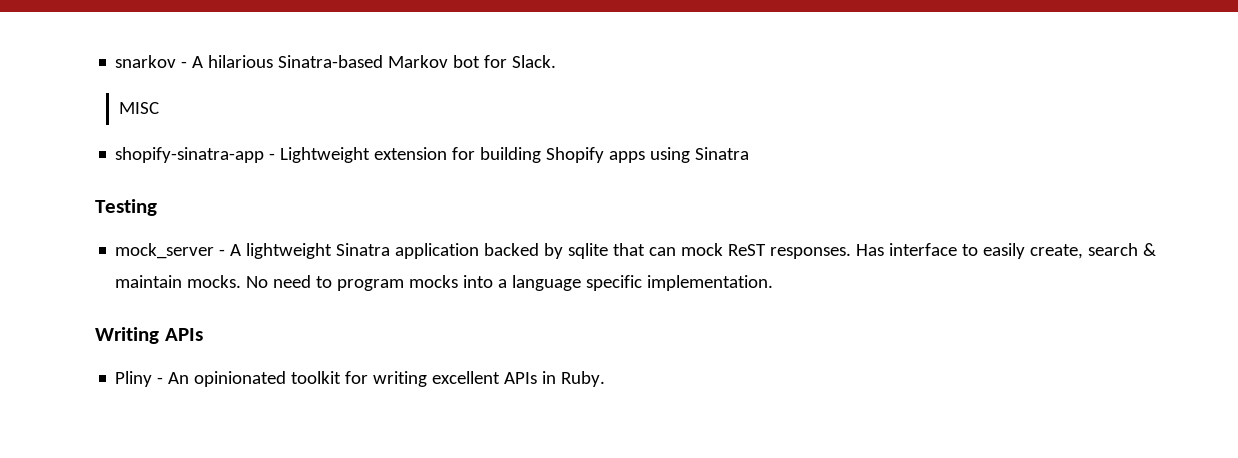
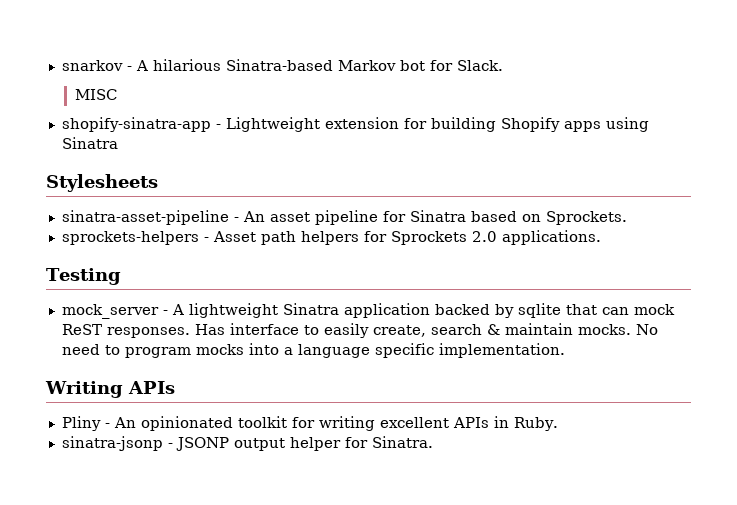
+ Stylesheets
+ sinatra-asset-pipeline - An asset pipeline for Sinatra based on Sprockets.
+ sprockets-helpers - Asset path helpers for Sprockets 2.0 applications.
+ sinatra-jsonp - JSONP output helper for Sinatra.

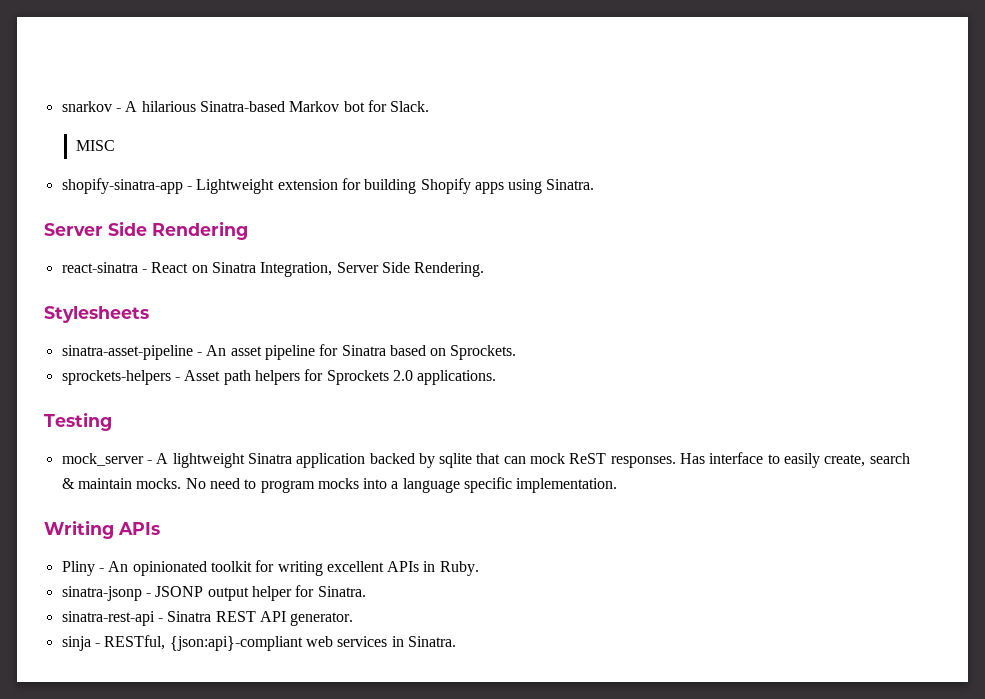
- shopify-sinatra-app - Lightweight extension for building Shopify apps using Sinatra
+ shopify-sinatra-app - Lightweight extension for building Shopify apps using Sinatra.
+ Server Side Rendering
+ react-sinatra - React on Sinatra Integration, Server Side Rendering.
+ sinatra-rest-api - Sinatra REST API generator.
+ sinja - RESTful, {json:api}-compliant web services in Sinatra.

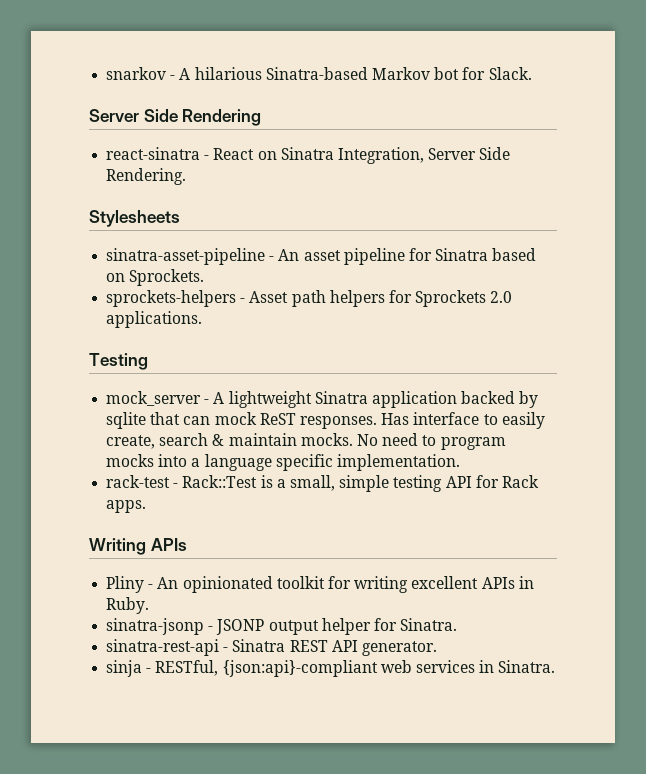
- MISC
- shopify-sinatra-app - Lightweight extension for building Shopify apps using Sinatra.
+ rack-test - Rack::Test is a small, simple testing API for Rack apps.

